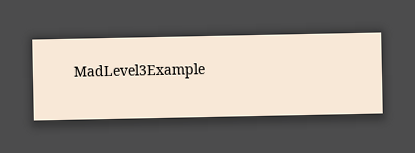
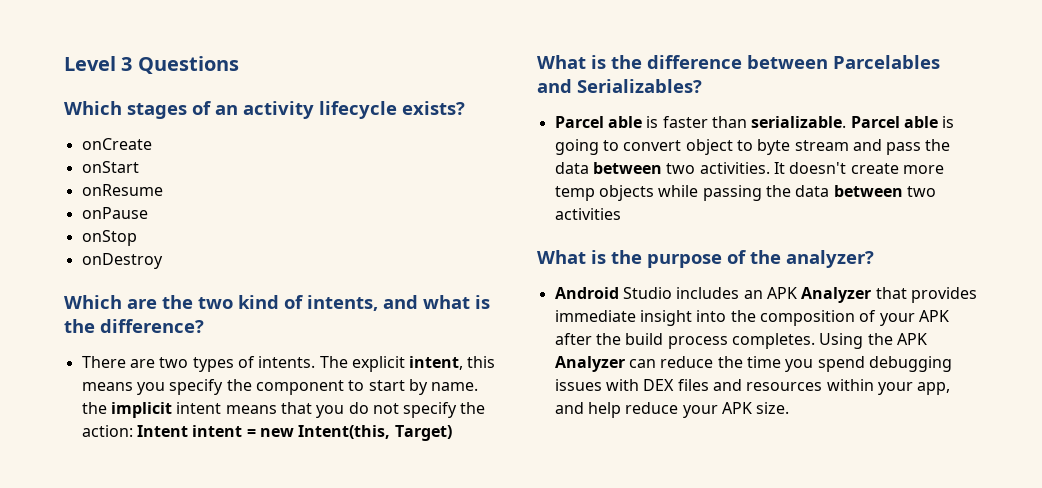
- MadLevel3Example
+ Level 3 Questions
+ Which stages of an activity lifecycle exists?
+ onCreate
+ onStart
+ onResume
+ onPause
+ onStop
+ onDestroy
+ Which are the two kind of intents, and what is the difference?
+ There are two types of intents. The explicit intent, this means you specify the component to start by name. the implicit intent means that you do not specify the action: Intent intent = new Intent(this, Target)
+ What is the difference between Parcelables and Serializables?
+ Parcel able is faster than serializable. Parcel able is going to convert object to byte stream and pass the data between two activities. It doesn't create more temp objects while passing the data between two activities
+ What is the purpose of the analyzer?
+ Android Studio includes an APK Analyzer that provides immediate insight into the composition of your APK after the build process completes. Using the APK Analyzer can reduce the time you spend debugging issues with DEX files and resources within your app, and help reduce your APK size.

